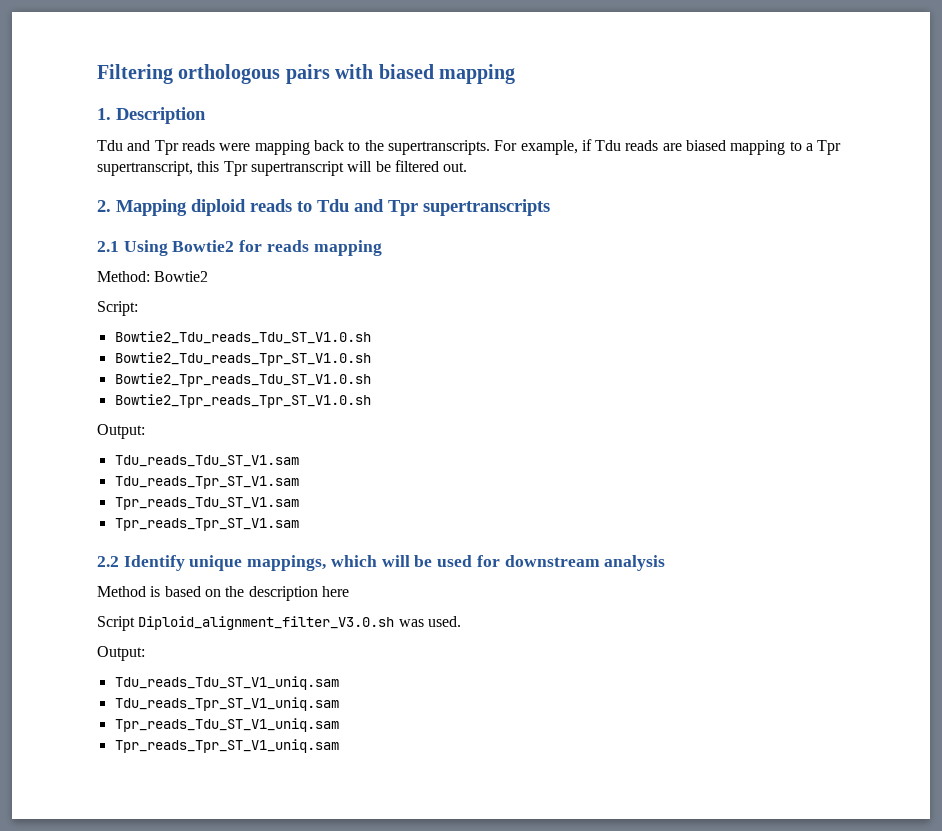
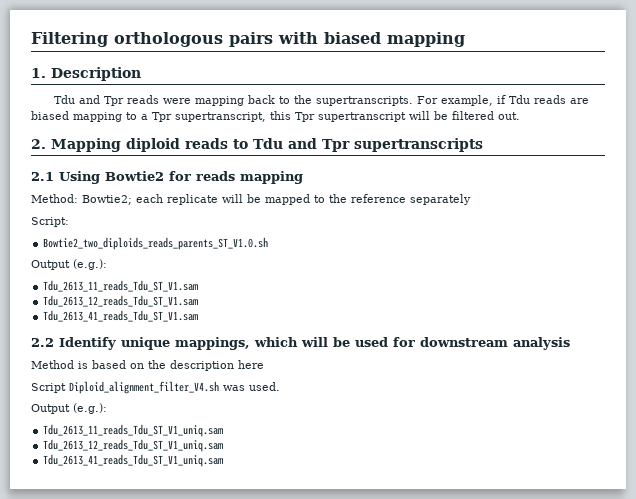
- Method: Bowtie2
+ Method: Bowtie2; each replicate will be mapped to the reference separately
  Script:
- Bowtie2_Tdu_reads_Tdu_ST_V1.0.sh
- Bowtie2_Tdu_reads_Tpr_ST_V1.0.sh
- Bowtie2_Tpr_reads_Tdu_ST_V1.0.sh
- Bowtie2_Tpr_reads_Tpr_ST_V1.0.sh
- Output:
- Tdu_reads_Tdu_ST_V1.sam
- Tdu_reads_Tpr_ST_V1.sam
- Tpr_reads_Tdu_ST_V1.sam
- Tpr_reads_Tpr_ST_V1.sam
+ Bowtie2_two_diploids_reads_parents_ST_V1.0.sh
+ Output (e.g.):
+ Tdu_2613_11_reads_Tdu_ST_V1.sam
+ Tdu_2613_12_reads_Tdu_ST_V1.sam
+ Tdu_2613_41_reads_Tdu_ST_V1.sam
- Script Diploid_alignment_filter_V3.0.sh was used.
- Output:
- Tdu_reads_Tdu_ST_V1_uniq.sam
- Tdu_reads_Tpr_ST_V1_uniq.sam
- Tpr_reads_Tdu_ST_V1_uniq.sam
- Tpr_reads_Tpr_ST_V1_uniq.sam
+ Script Diploid_alignment_filter_V4.sh was used.
+ Output (e.g.):
+ Tdu_2613_11_reads_Tdu_ST_V1_uniq.sam
+ Tdu_2613_12_reads_Tdu_ST_V1_uniq.sam
+ Tdu_2613_41_reads_Tdu_ST_V1_uniq.sam

